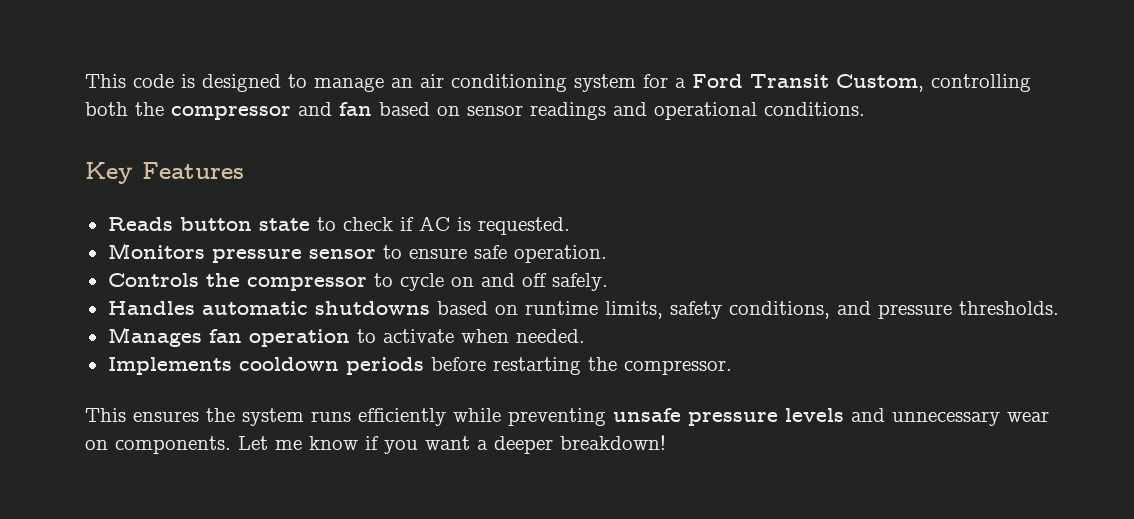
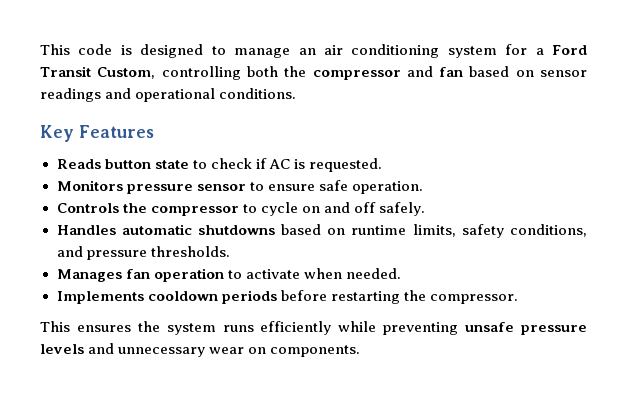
- Let me know if you want a deeper breakdown!

